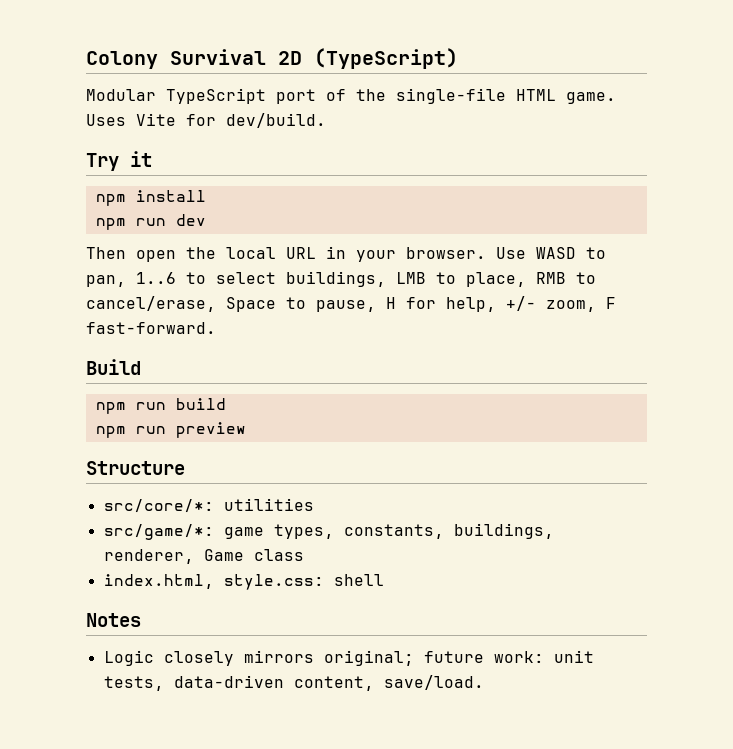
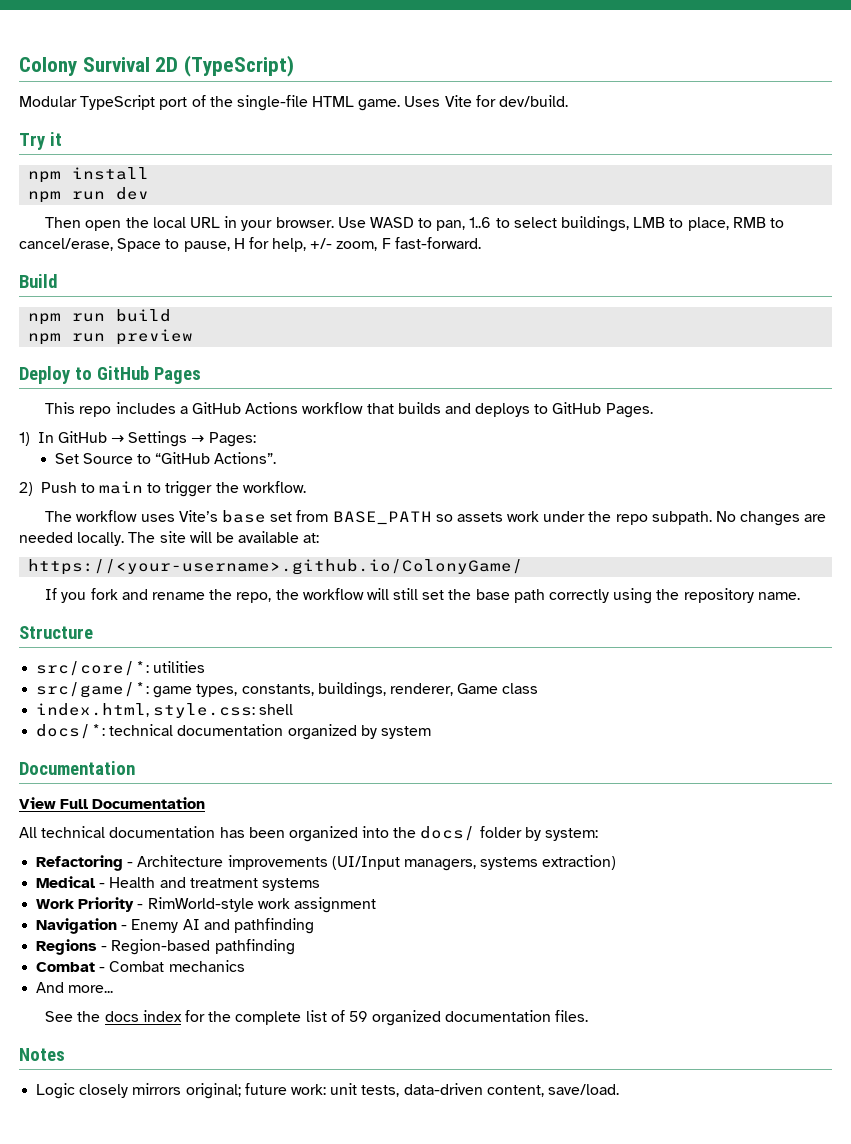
+ Deploy to GitHub Pages
+ This repo includes a GitHub Actions workflow that builds and deploys to GitHub Pages.
+ 1) In GitHub → Settings → Pages:
+ Set Source to “GitHub Actions”.
+ 2) Push to main to trigger the workflow.
+ The workflow uses Vite’s base set from BASE_PATH so assets work under the repo subpath. No changes are needed locally. The site will be available at:
+ https://<your-username>.github.io/ColonyGame/
+ If you fork and rename the repo, the workflow will still set the base path correctly using the repository name.
+ docs/*: technical documentation organized by system
+ Documentation
+ View Full Documentation
+ All technical documentation has been organized into the docs/ folder by system:
+ Refactoring - Architecture improvements (UI/Input managers, systems extraction)
+ Medical - Health and treatment systems
+ Work Priority - RimWorld-style work assignment
+ Navigation - Enemy AI and pathfinding
+ Regions - Region-based pathfinding
+ Combat - Combat mechanics
+ And more...
+ See the docs index for the complete list of 59 organized documentation files.

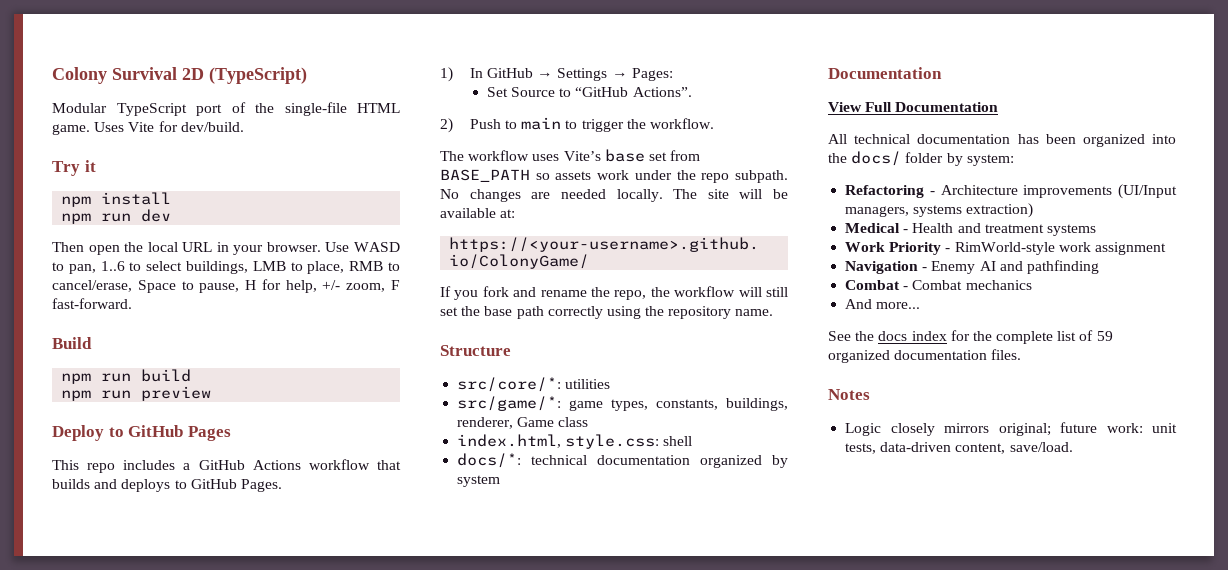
- Regions - Region-based pathfinding

